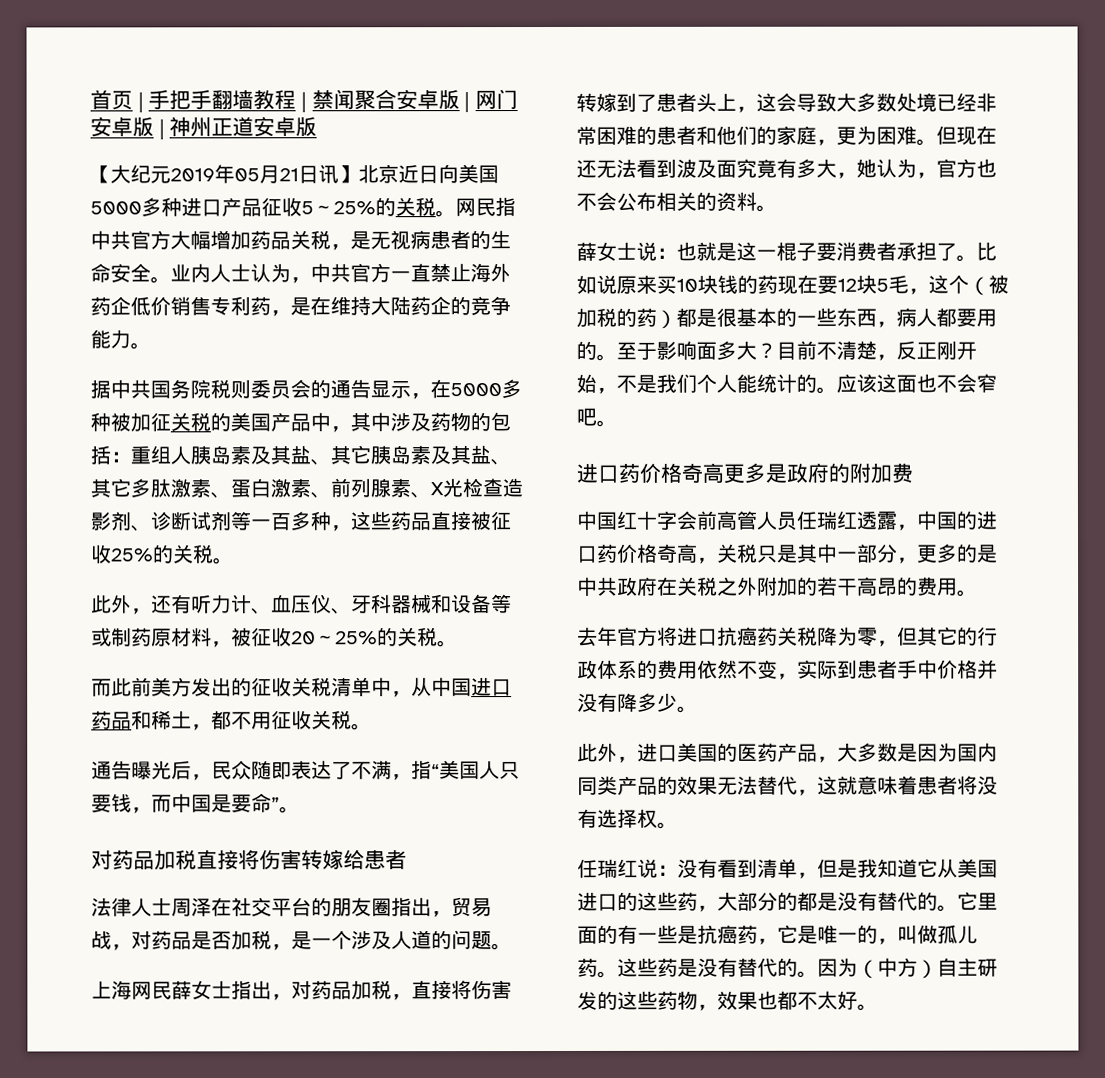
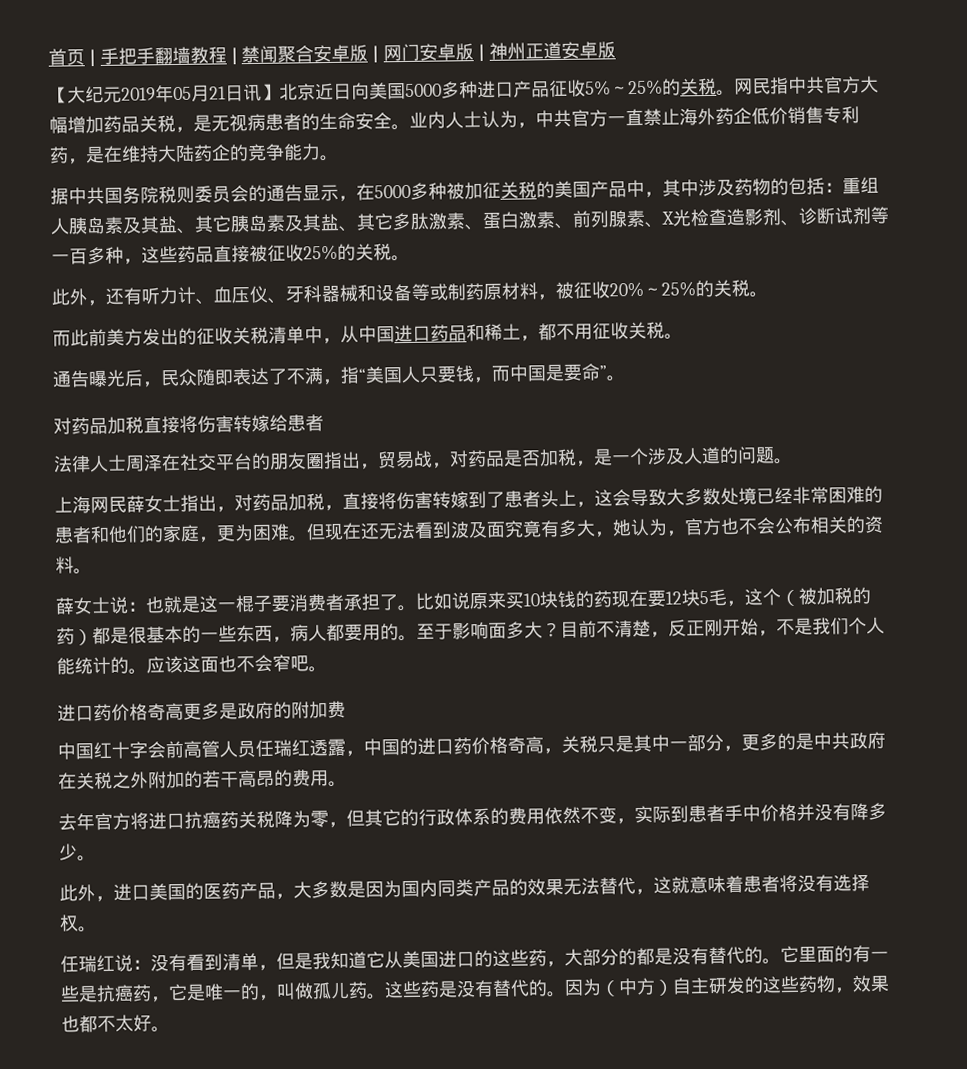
- 【大纪元2019年05月21日讯】北京近日向美国5000多种进口产品征收5～25%的关税。
+ 【大纪元2019年05月21日讯】北京近日向美国5000多种进口产品征收5%～25%的关税。
- 此外，还有听力计、血压仪、牙科器械和设备等或制药原材料，被征收20～25%的关税。
+ 此外，还有听力计、血压仪、牙科器械和设备等或制药原材料，被征收20%～25%的关税。

